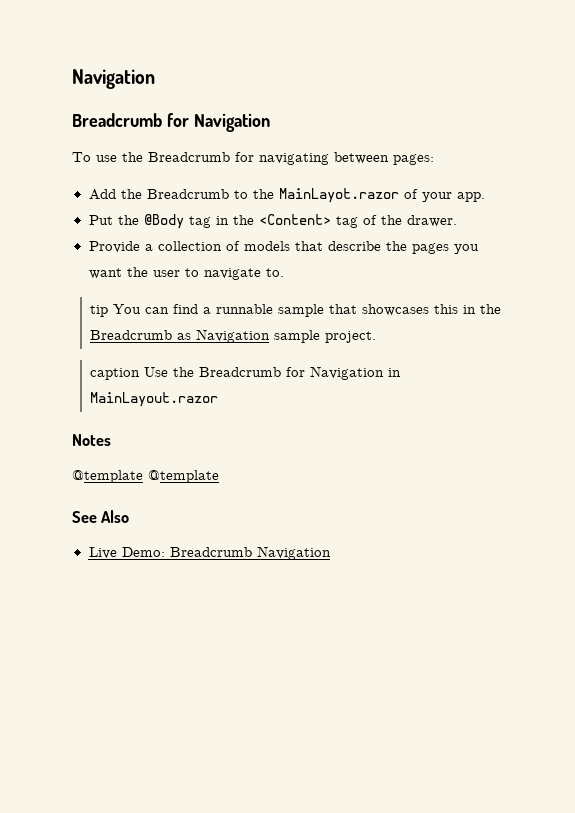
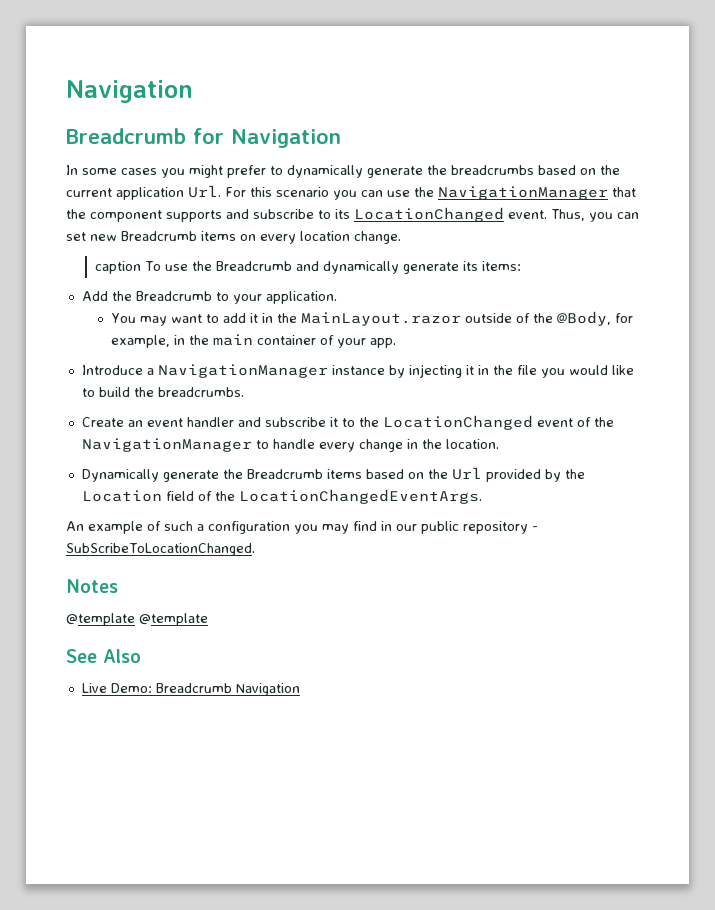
- To use the Breadcrumb for navigating between pages:
- Add the Breadcrumb to the MainLayot.razor of your app.
- Put the @Body tag in the <Content> tag of the drawer.
- Provide a collection of models that describe the pages you want the user to navigate to.
- tip You can find a runnable sample that showcases this in the Breadcrumb as Navigation sample project.
- caption Use the Breadcrumb for Navigation in MainLayout.razor
+ In some cases you might prefer to dynamically generate the breadcrumbs based on the current application Url. For this scenario you can use the NavigationManager that the component supports and subscribe to its LocationChanged event. Thus, you can set new Breadcrumb items on every location change.
+ caption To use the Breadcrumb and dynamically generate its items:
+ Add the Breadcrumb to your application.
+ You may want to add it in the MainLayout.razor outside of the @Body, for example, in the main container of your app.
+ Introduce a NavigationManager instance by injecting it in the file you would like to build the breadcrumbs.
+ Create an event handler and subscribe it to the LocationChanged event of the NavigationManager to handle every change in the location.
+ Dynamically generate the Breadcrumb items based on the Url provided by the Location field of the LocationChangedEventArgs.
+ An example of such a configuration you may find in our public repository - SubScribeToLocationChanged.

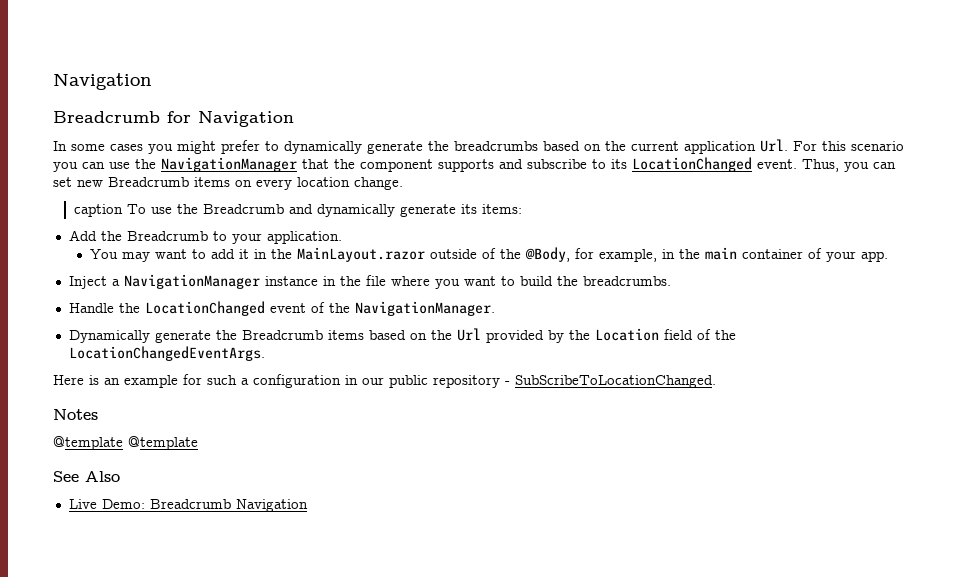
- Introduce a NavigationManager instance by injecting it in the file you would like to build the breadcrumbs.
- Create an event handler and subscribe it to the LocationChanged event of the NavigationManager to handle every change in the location.
+ Inject a NavigationManager instance in the file where you want to build the breadcrumbs.
+ Handle the LocationChanged event of the NavigationManager.
- An example of such a configuration you may find in our public repository - SubScribeToLocationChanged.
+ Here is an example for such a configuration in our public repository - SubScribeToLocationChanged.

